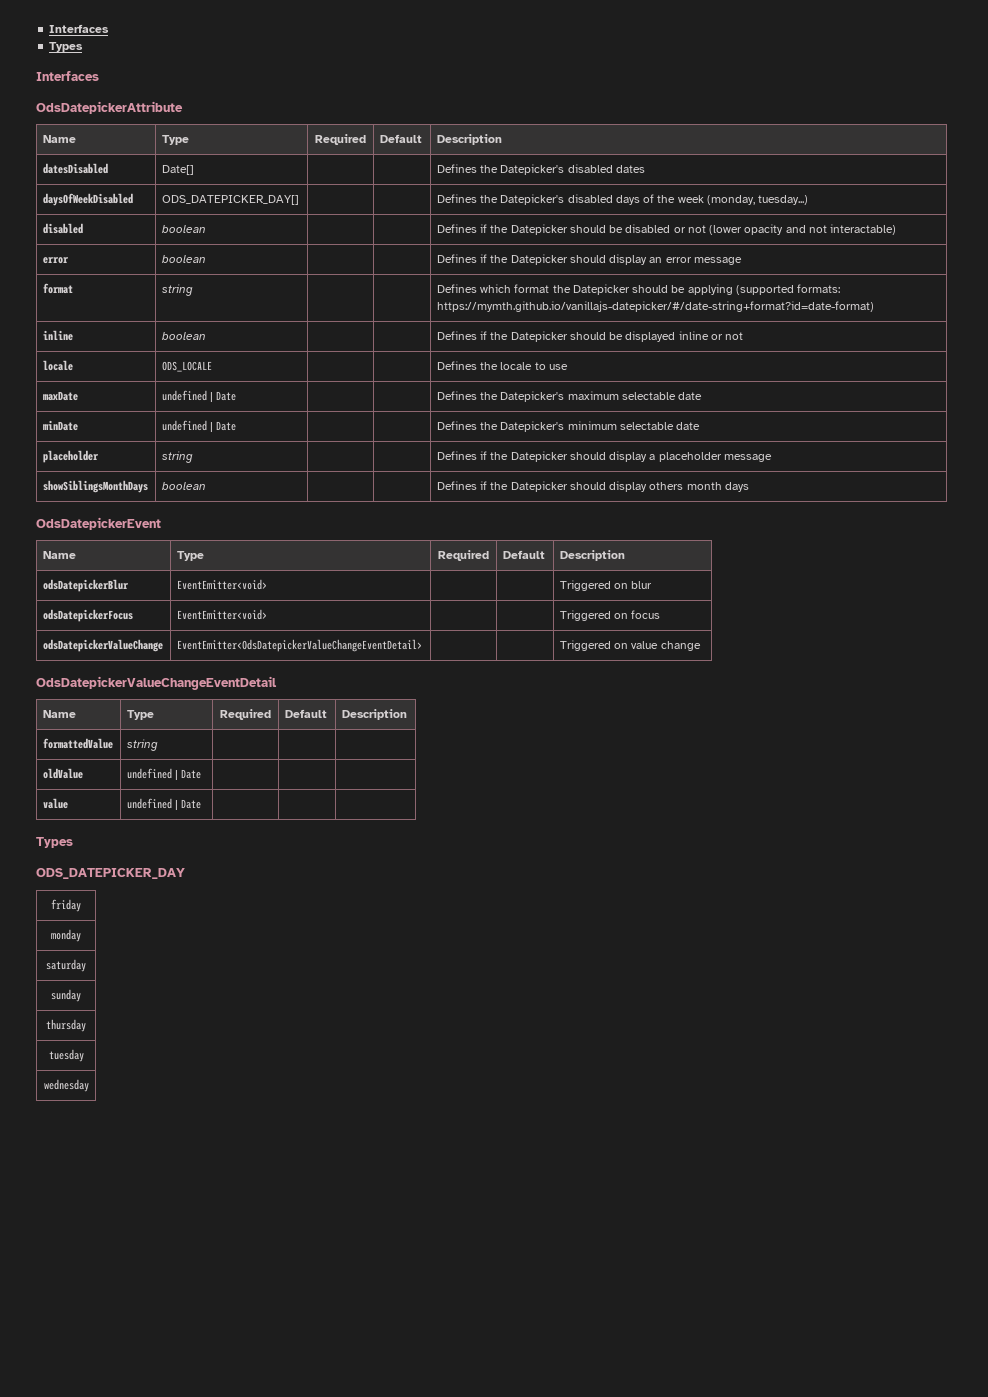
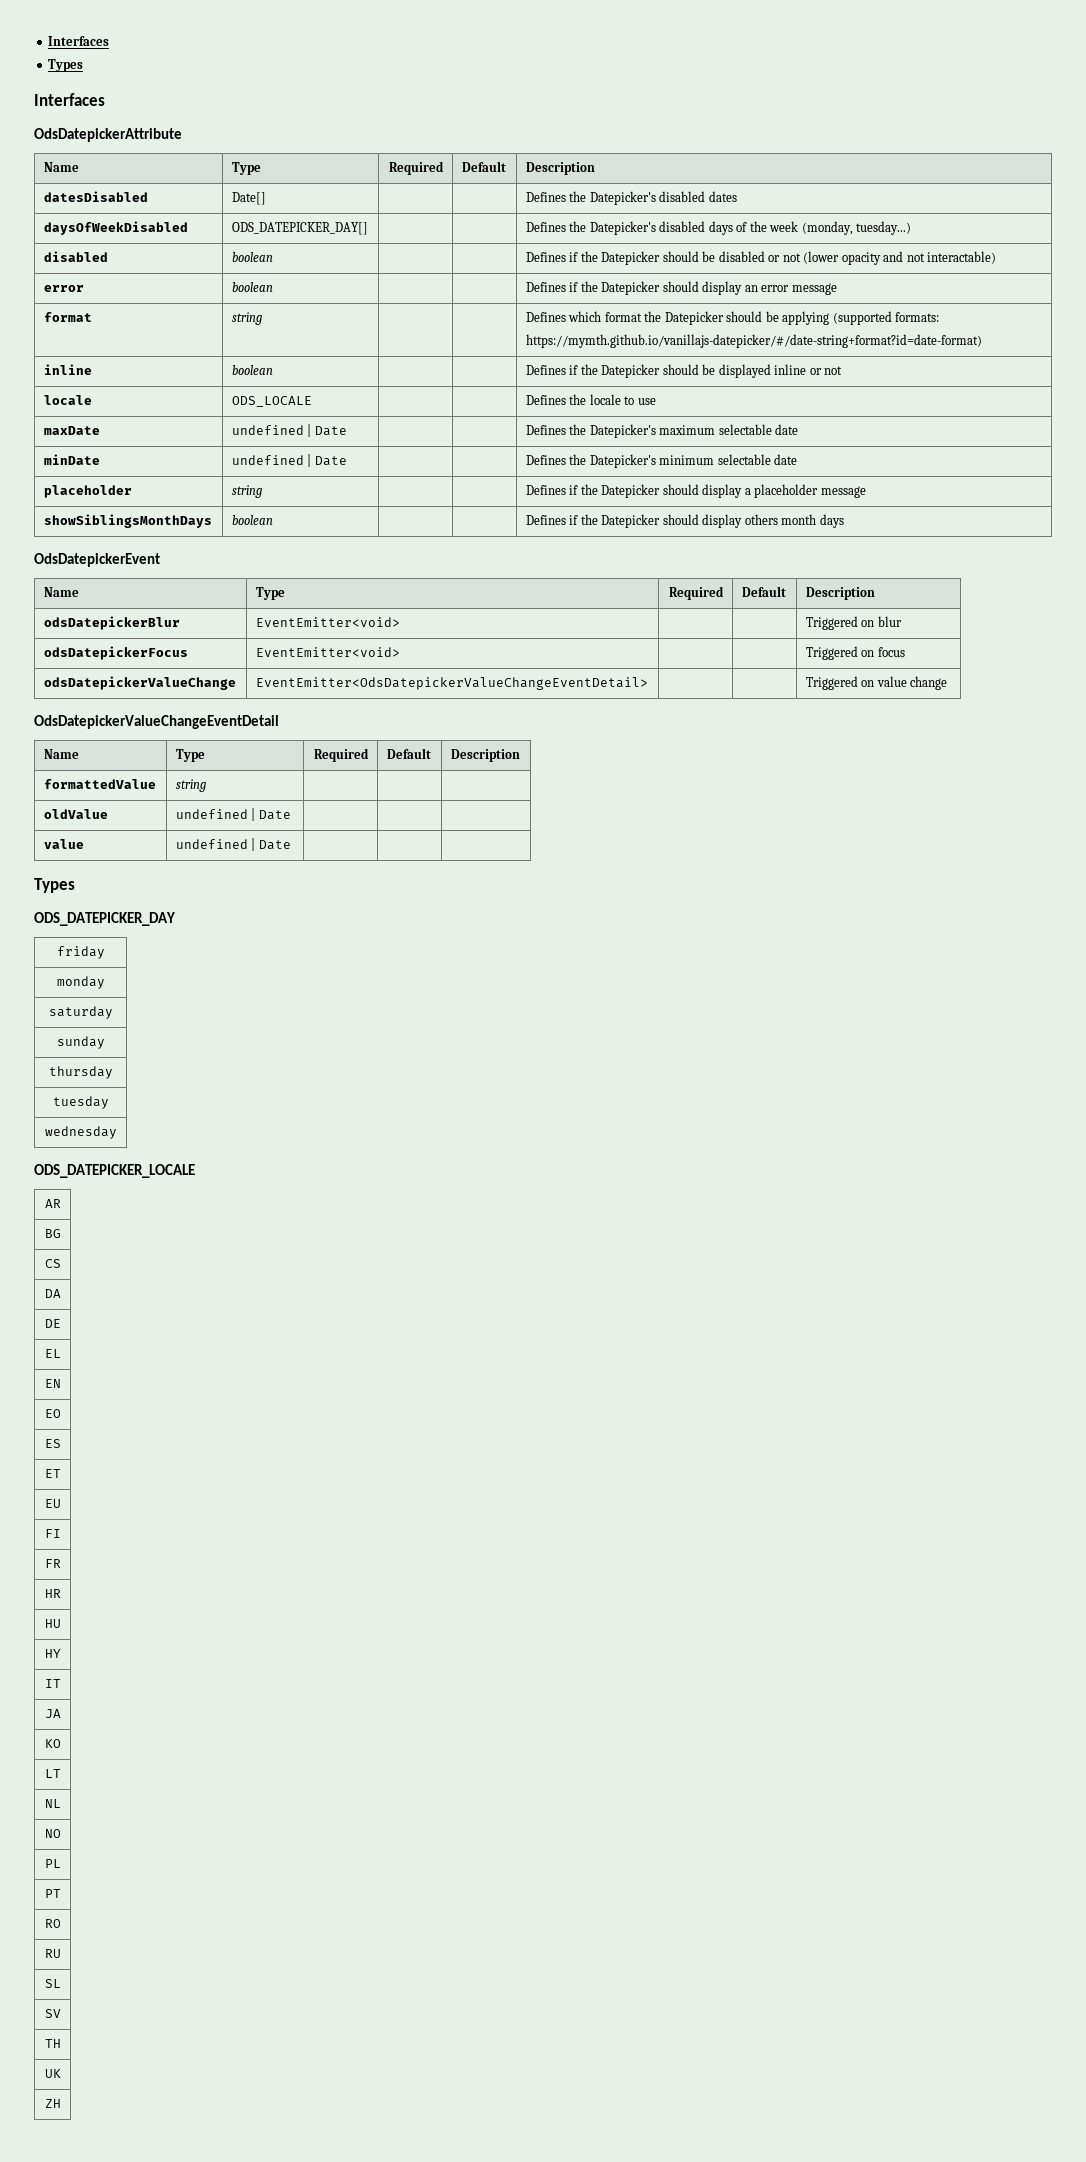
+ ODS_DATEPICKER_LOCALE
+ AR
+ BG
+ CS
+ DA
+ DE
+ EL
+ EN
+ EO
+ ES
+ ET
+ EU
+ FI
+ FR
+ HR
+ HU
+ HY
+ IT
+ JA
+ KO
+ LT
+ NL
+ NO
+ PL
+ PT
+ RO
+ RU
+ SL
+ SV
+ TH
+ UK
+ ZH

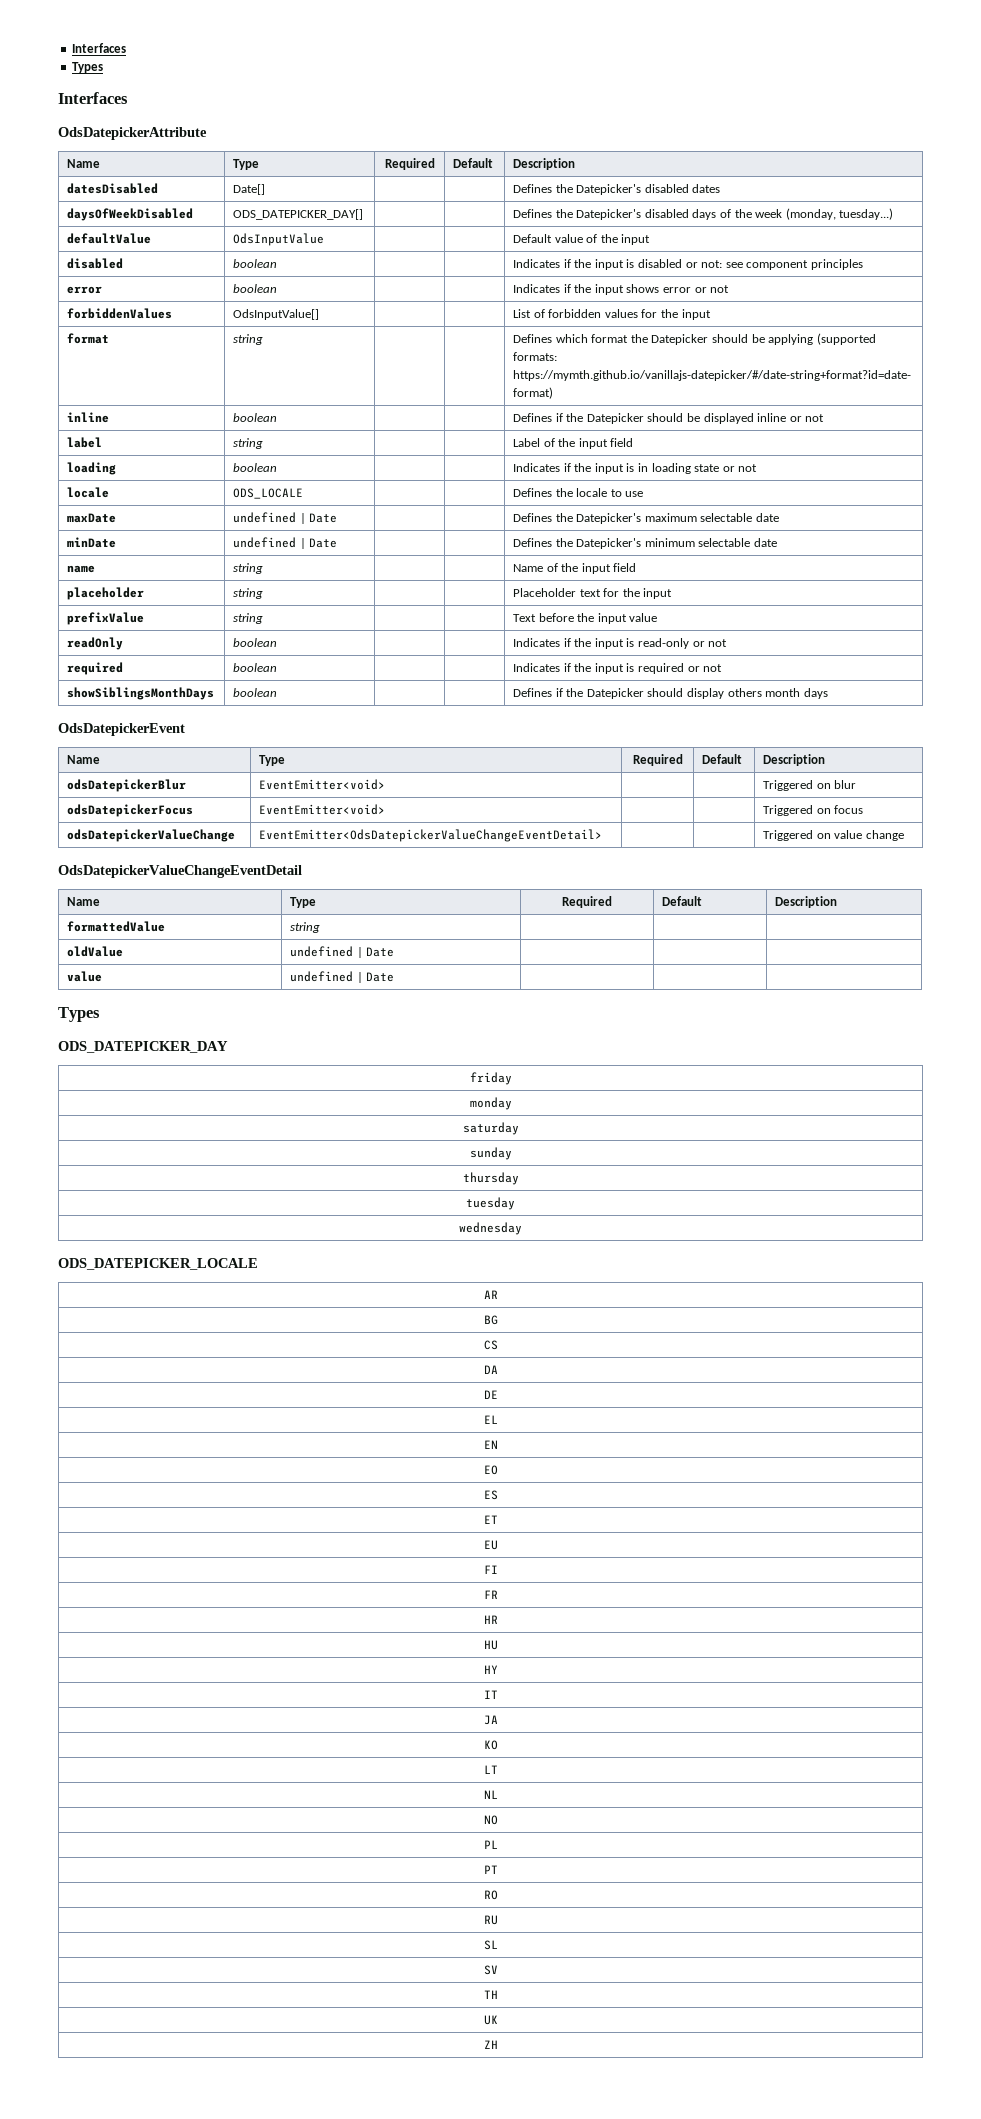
+ defaultValue | OdsInputValue | | | Default value of the input
- disabled | boolean | | | Defines if the Datepicker should be disabled or not (lower opacity and not interactable)
+ disabled | boolean | | | Indicates if the input is disabled or not: see component principles
- error | boolean | | | Defines if the Datepicker should display an error message
+ error | boolean | | | Indicates if the input shows error or not
+ forbiddenValues | OdsInputValue[] | | | List of forbidden values for the input
+ label | string | | | Label of the input field
+ loading | boolean | | | Indicates if the input is in loading state or not
- placeholder | string | | | Defines if the Datepicker should display a placeholder message
+ name | string | | | Name of the input field
+ placeholder | string | | | Placeholder text for the input
+ prefixValue | string | | | Text before the input value
+ readOnly | boolean | | | Indicates if the input is read-only or not
+ required | boolean | | | Indicates if the input is required or not

